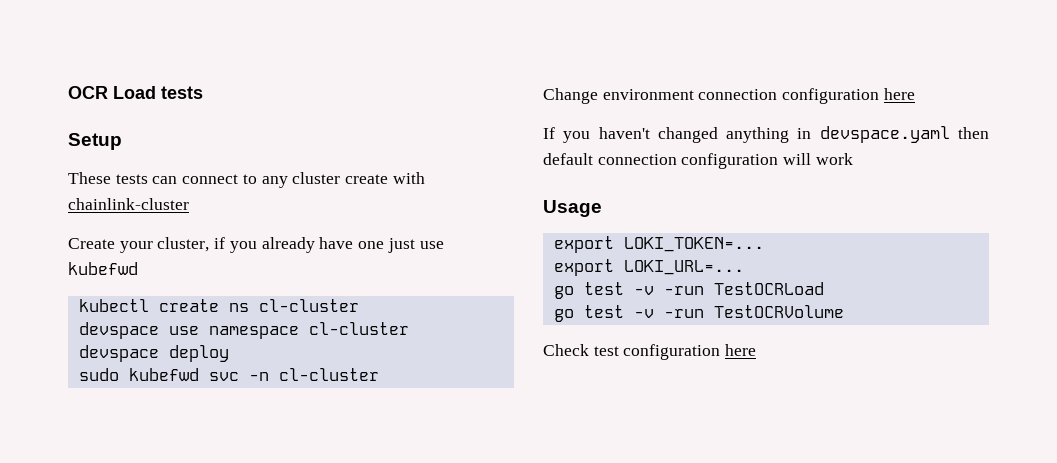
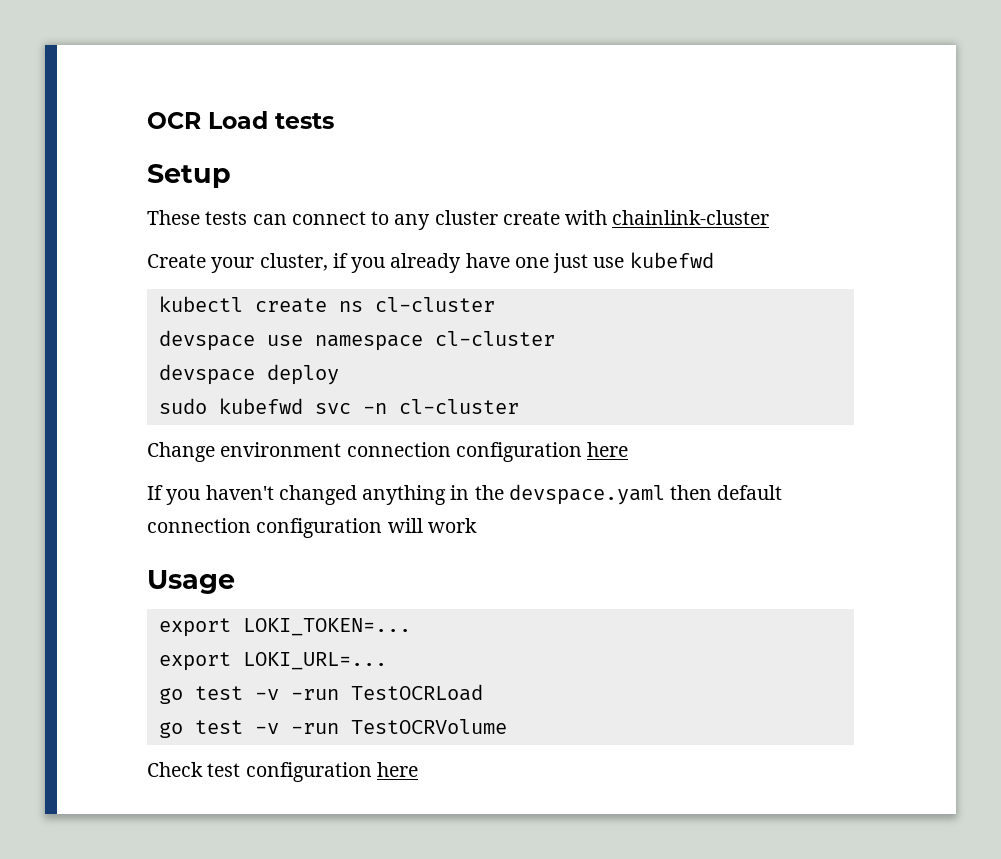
- If you haven't changed anything in devspace.yaml then default connection configuration will work
+ If you haven't changed anything in the devspace.yaml then default connection configuration will work

